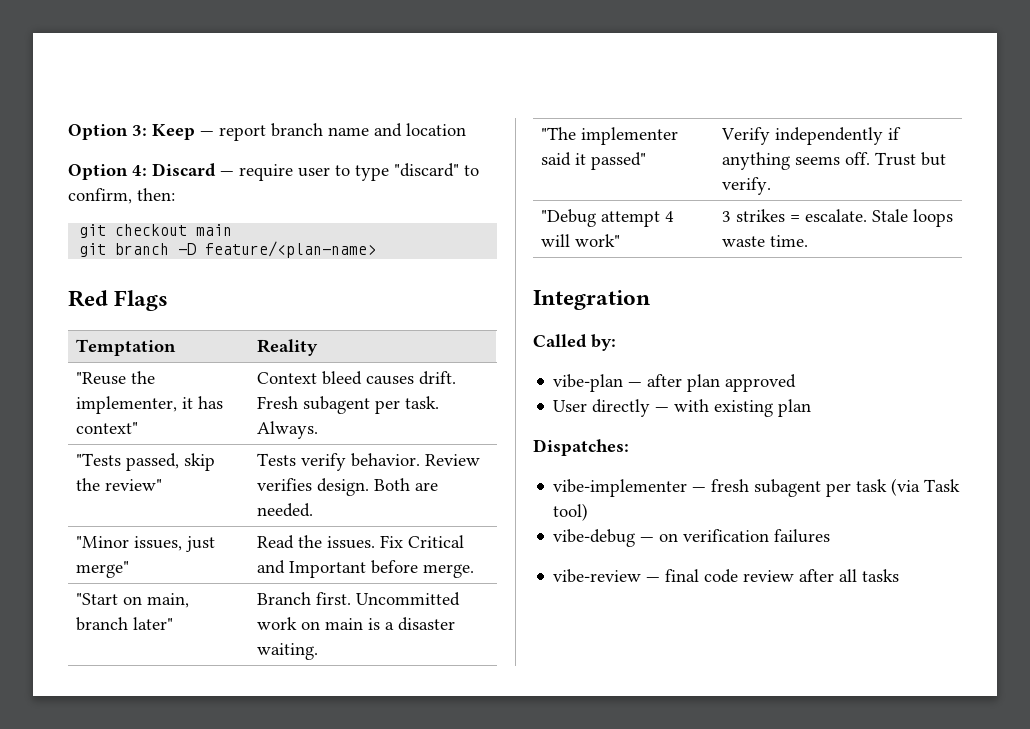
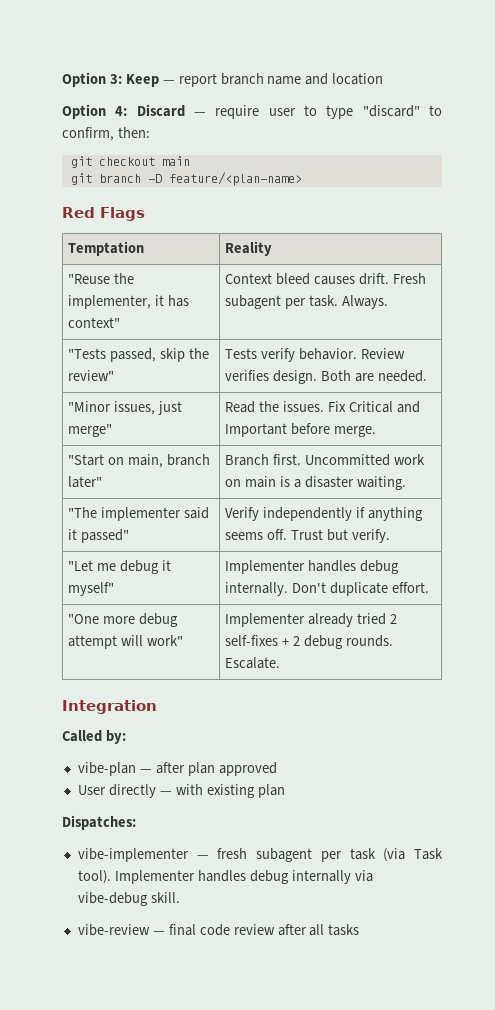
- "Debug attempt 4 will work" | 3 strikes = escalate. Stale loops waste time.
+ "Let me debug it myself" | Implementer handles debug internally. Don't duplicate effort.
+ "One more debug attempt will work" | Implementer already tried 2 self-fixes + 2 debug rounds. Escalate.
- vibe-implementer — fresh subagent per task (via Task tool)
- vibe-debug — on verification failures
+ vibe-implementer — fresh subagent per task (via Task tool). Implementer handles debug internally via vibe-debug skill.

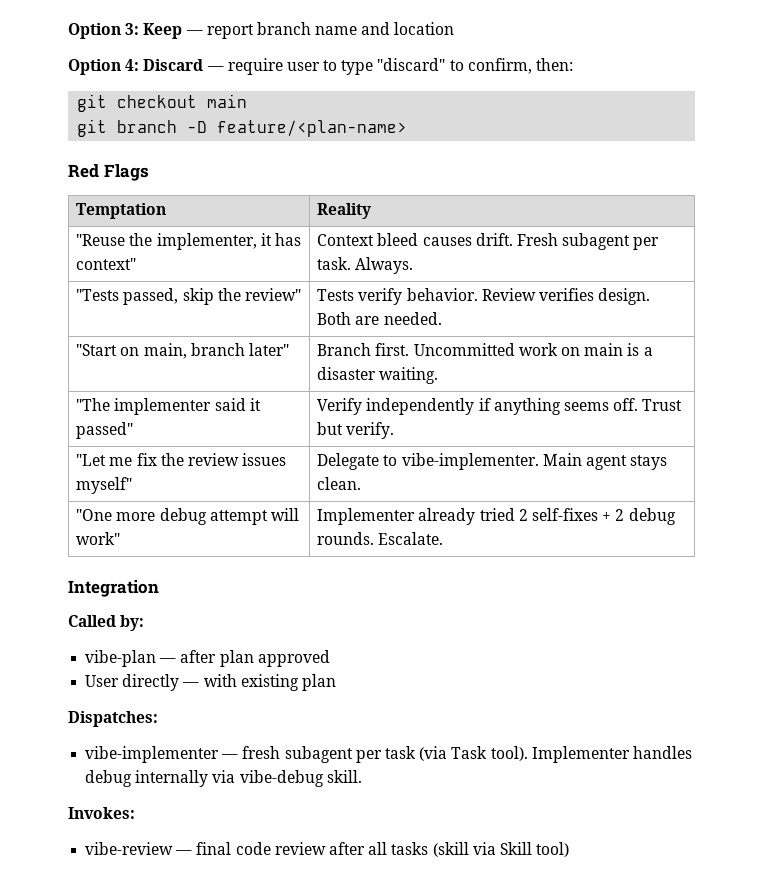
- "Minor issues, just merge" | Read the issues. Fix Critical and Important before merge.
- "Let me debug it myself" | Implementer handles debug internally. Don't duplicate effort.
+ "Let me fix the review issues myself" | Delegate to vibe-implementer. Main agent stays clean.
+ Invokes:
- vibe-review — final code review after all tasks
+ vibe-review — final code review after all tasks (skill via Skill tool)

